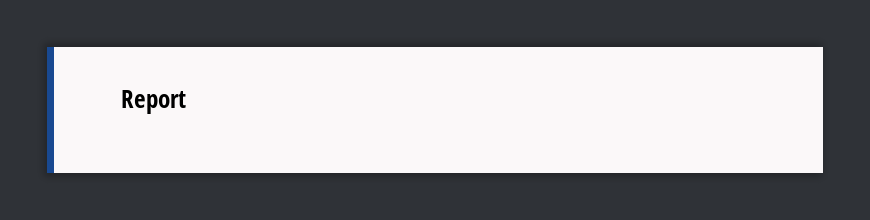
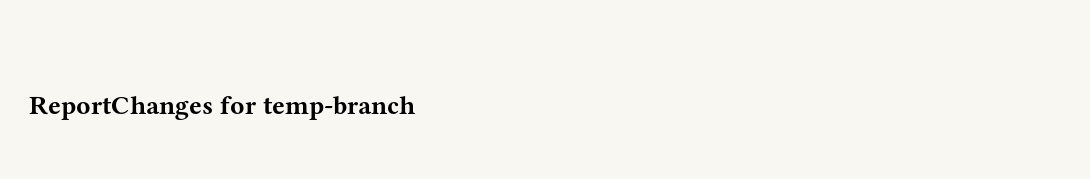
- Report
+ ReportChanges for temp-branch

